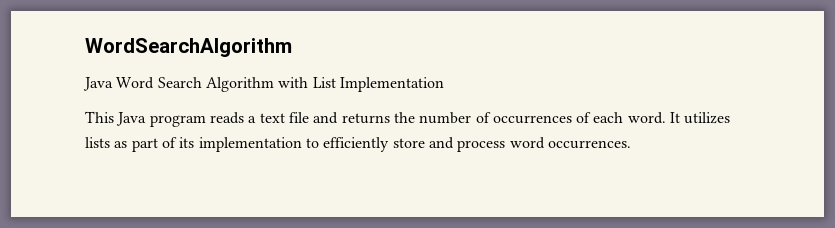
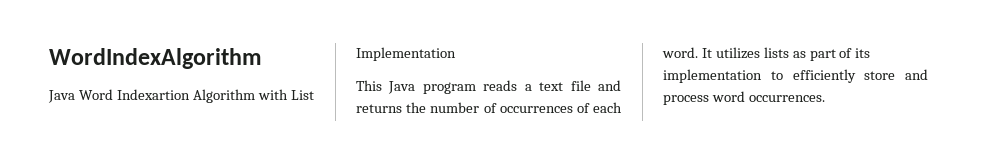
- WordSearchAlgorithm
+ WordIndexAlgorithm
- Java Word Search Algorithm with List Implementation
+ Java Word Indexartion Algorithm with List Implementation

